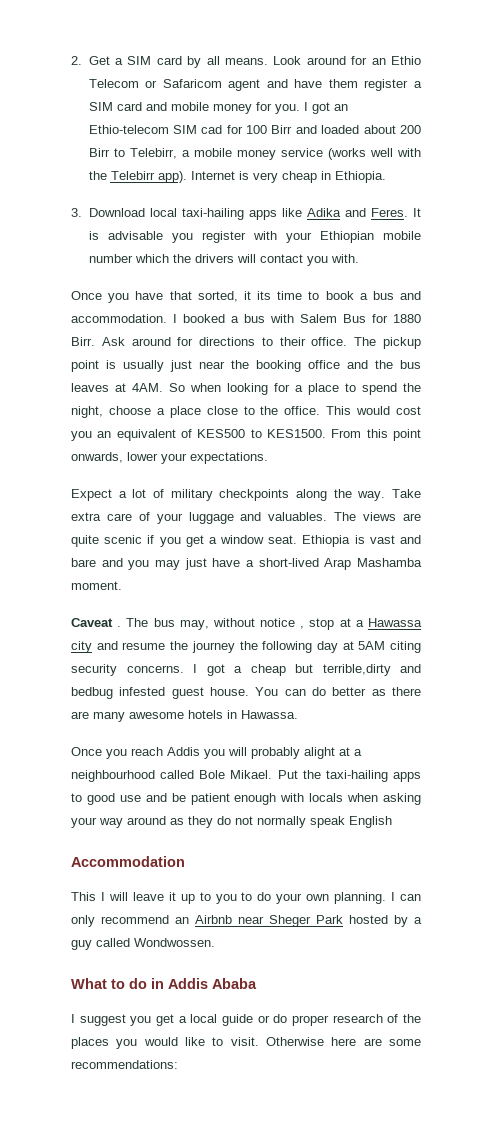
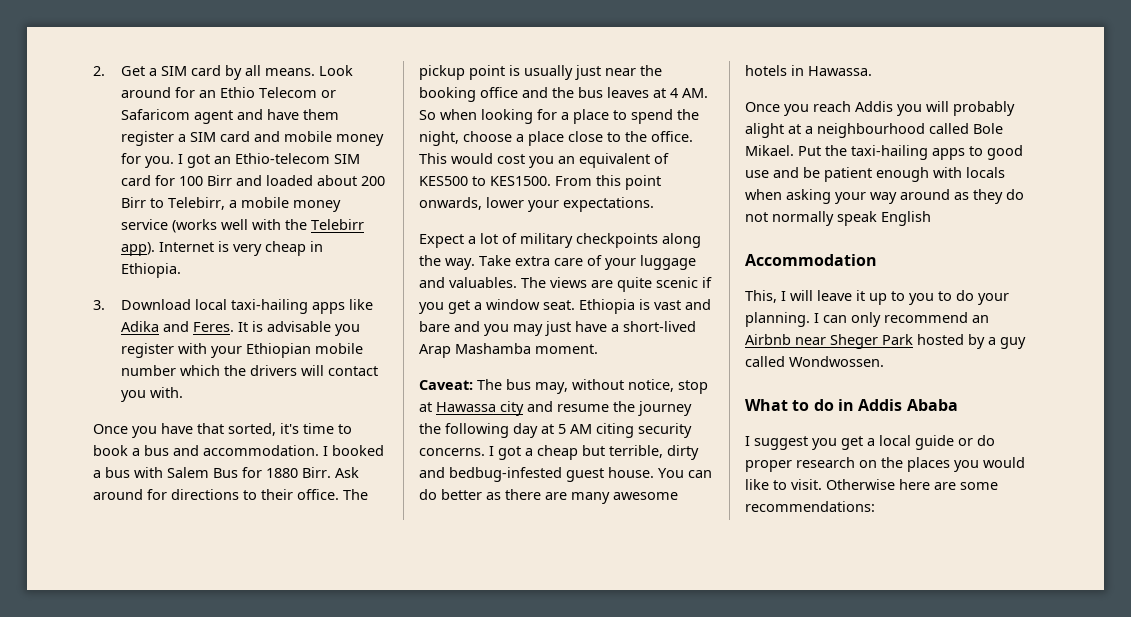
- I got an Ethio-telecom SIM cad for 100 Birr and loaded about 200 Birr to Telebirr, a mobile money service (works well with the Telebirr app).
+ I got an Ethio-telecom SIM card for 100 Birr and loaded about 200 Birr to Telebirr, a mobile money service (works well with the Telebirr app).
- Once you have that sorted, it its time to book a bus and accommodation.
+ Once you have that sorted, it's time to book a bus and accommodation.
- The pickup point is usually just near the booking office and the bus leaves at 4AM. So when looking for a place to spend the night, choose a place close to the office.
+ The pickup point is usually just near the booking office and the bus leaves at 4 AM. So when looking for a place to spend the night, choose a place close to the office.
- Caveat . The bus may, without notice , stop at a Hawassa city and resume the journey the following day at 5AM citing security concerns.
+ Caveat: The bus may, without notice, stop at Hawassa city and resume the journey the following day at 5 AM citing security concerns.
- I got a cheap but terrible,dirty and bedbug infested guest house.
+ I got a cheap but terrible, dirty and bedbug-infested guest house.
- This I will leave it up to you to do your own planning.
+ This, I will leave it up to you to do your planning.
- I suggest you get a local guide or do proper research of the places you would like to visit.
+ I suggest you get a local guide or do proper research on the places you would like to visit.

